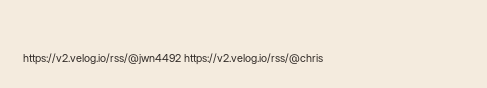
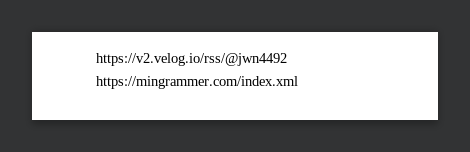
- https://v2.velog.io/rss/@jwn4492 https://v2.velog.io/rss/@chris
+ https://v2.velog.io/rss/@jwn4492
+ https://mingrammer.com/index.xml

